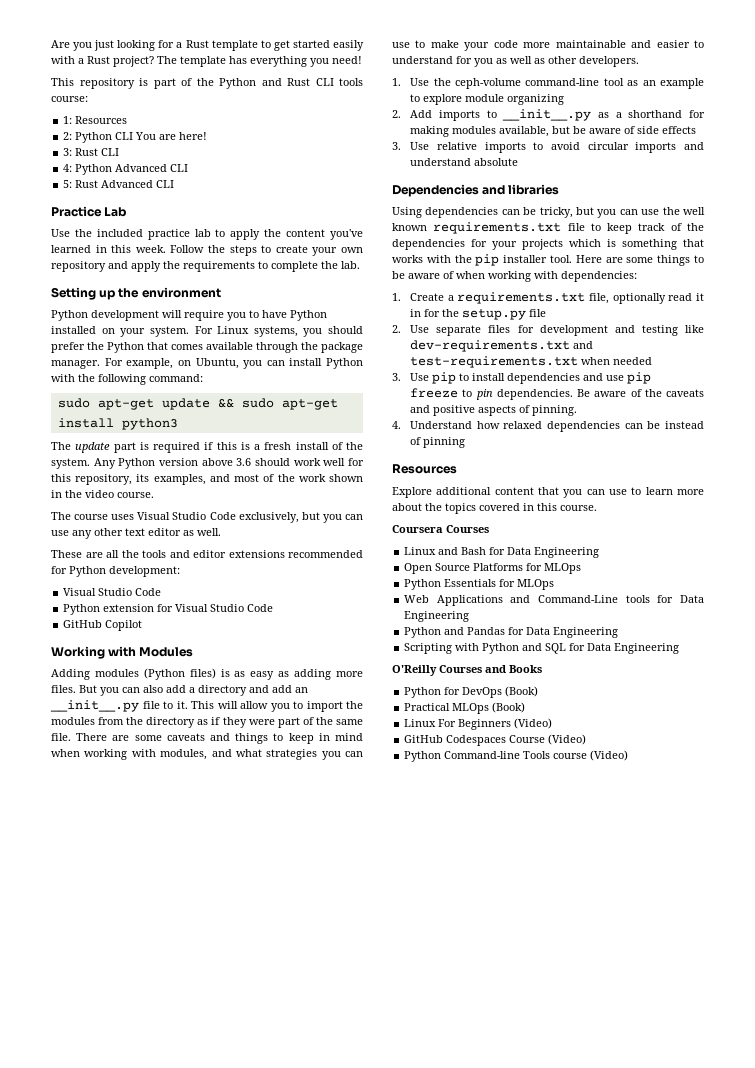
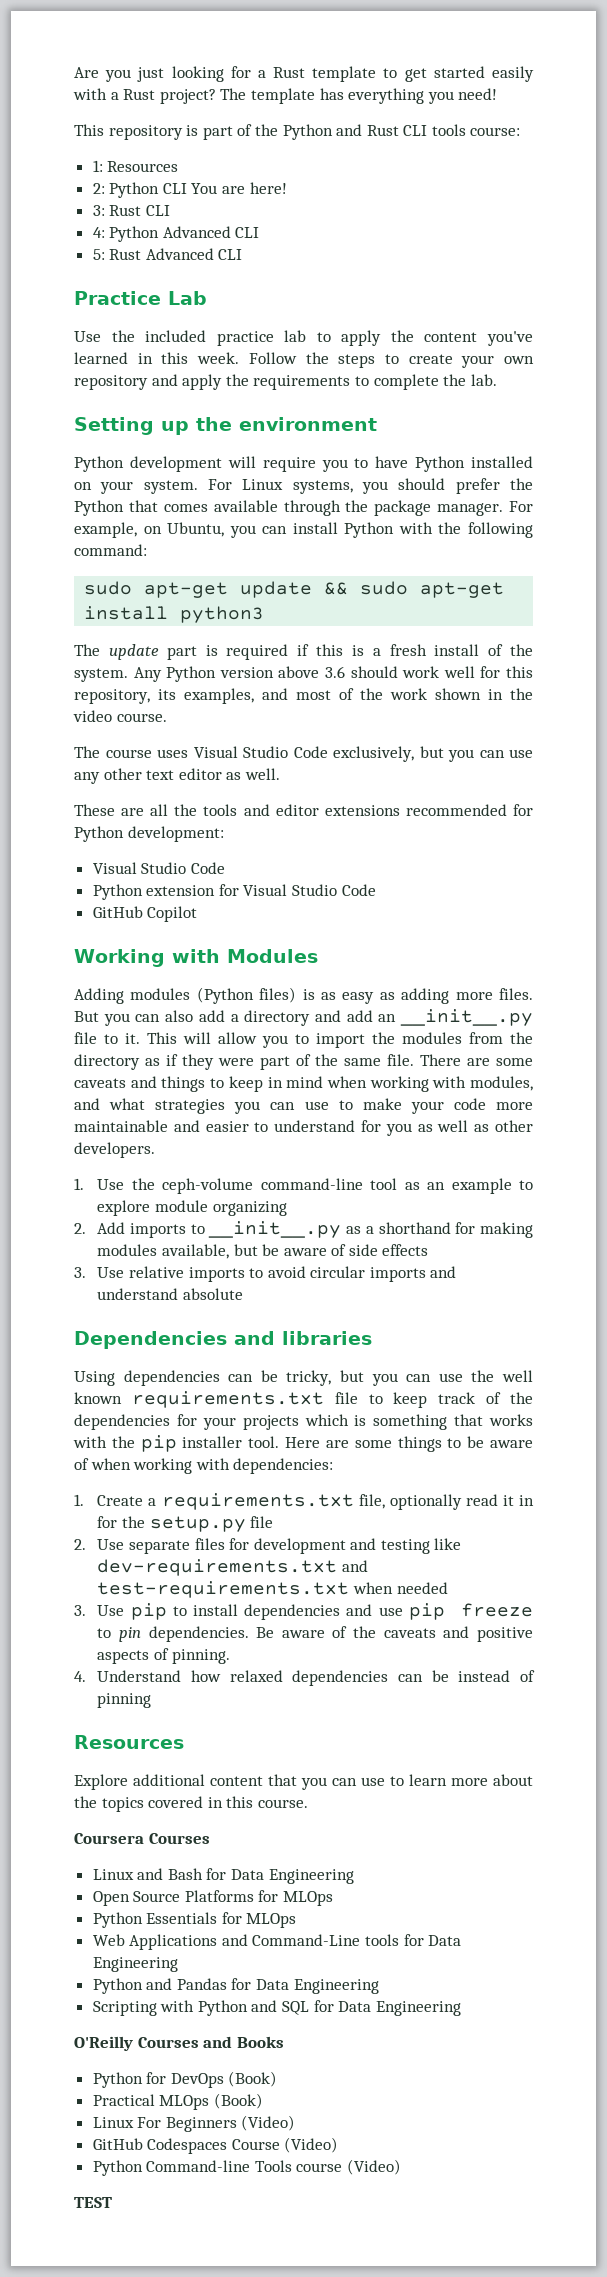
+ TEST

